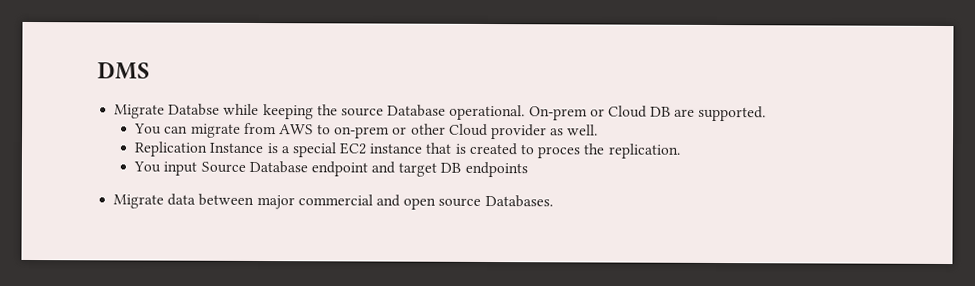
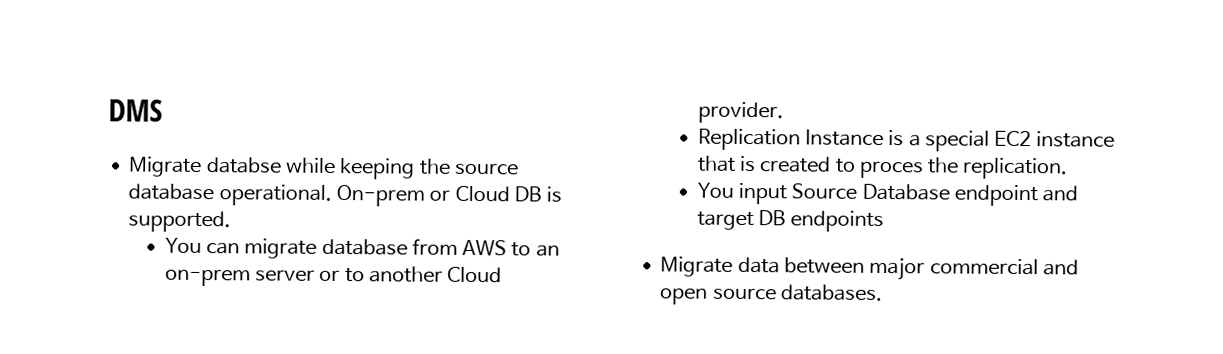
- Migrate Databse while keeping the source Database operational.
+ Migrate databse while keeping the source database operational.
- On-prem or Cloud DB are supported.
+ On-prem or Cloud DB is supported.
- You can migrate from AWS to on-prem or other Cloud provider as well.
+ You can migrate database from AWS to an on-prem server or to another Cloud provider.
- Migrate data between major commercial and open source Databases.
+ Migrate data between major commercial and open source databases.

